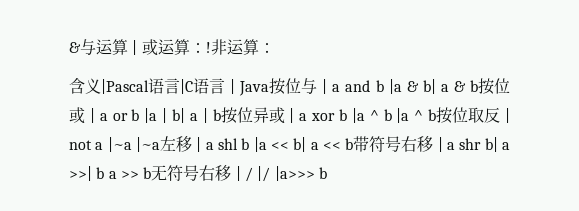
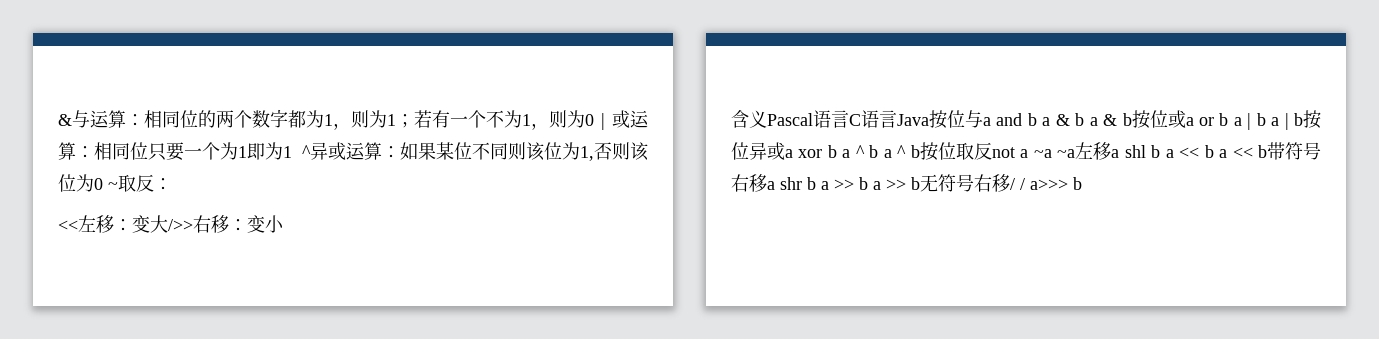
- &与运算 | 或运算：!非运算：
- 含义|Pascal语言|C语言 | Java按位与 | a and b |a & b| a & b按位或 | a or b |a | b| a | b按位异或 | a xor b |a ^ b |a ^ b按位取反 | not a |~a |~a左移 | a shl b |a << b| a << b带符号右移 | a shr b| a >>| b a >> b无符号右移 | / |/ |a>>> b
+ &与运算：相同位的两个数字都为1，则为1；若有一个不为1，则为0 | 或运算：相同位只要一个为1即为1 ^异或运算：如果某位不同则该位为1,否则该位为0 ~取反：
+ <<左移：变大/>>右移：变小
+ 含义Pascal语言C语言Java按位与a and b a & b a & b按位或a or b a | b a | b按位异或a xor b a ^ b a ^ b按位取反not a ~a ~a左移a shl b a << b a << b带符号右移a shr b a >> b a >> b无符号右移/ / a>>> b

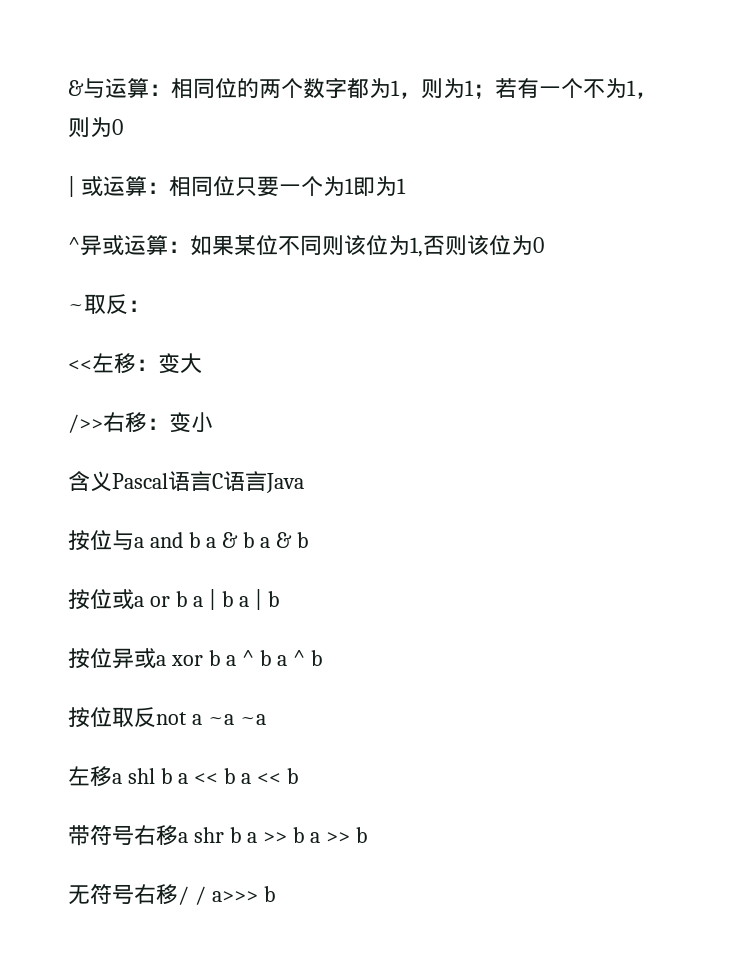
- &与运算：相同位的两个数字都为1，则为1；若有一个不为1，则为0 | 或运算：相同位只要一个为1即为1 ^异或运算：如果某位不同则该位为1,否则该位为0 ~取反：
+ &与运算：相同位的两个数字都为1，则为1；若有一个不为1，则为0
+ | 或运算：相同位只要一个为1即为1
+ ^异或运算：如果某位不同则该位为1,否则该位为0
+ ~取反：
- <<左移：变大/>>右移：变小
+ <<左移：变大
+ />>右移：变小
- 含义Pascal语言C语言Java按位与a and b a & b a & b按位或a or b a | b a | b按位异或a xor b a ^ b a ^ b按位取反not a ~a ~a左移a shl b a << b a << b带符号右移a shr b a >> b a >> b无符号右移/ / a>>> b
+ 含义Pascal语言C语言Java
+ 按位与a and b a & b a & b
+ 按位或a or b a | b a | b
+ 按位异或a xor b a ^ b a ^ b
+ 按位取反not a ~a ~a
+ 左移a shl b a << b a << b
+ 带符号右移a shr b a >> b a >> b
+ 无符号右移/ / a>>> b

